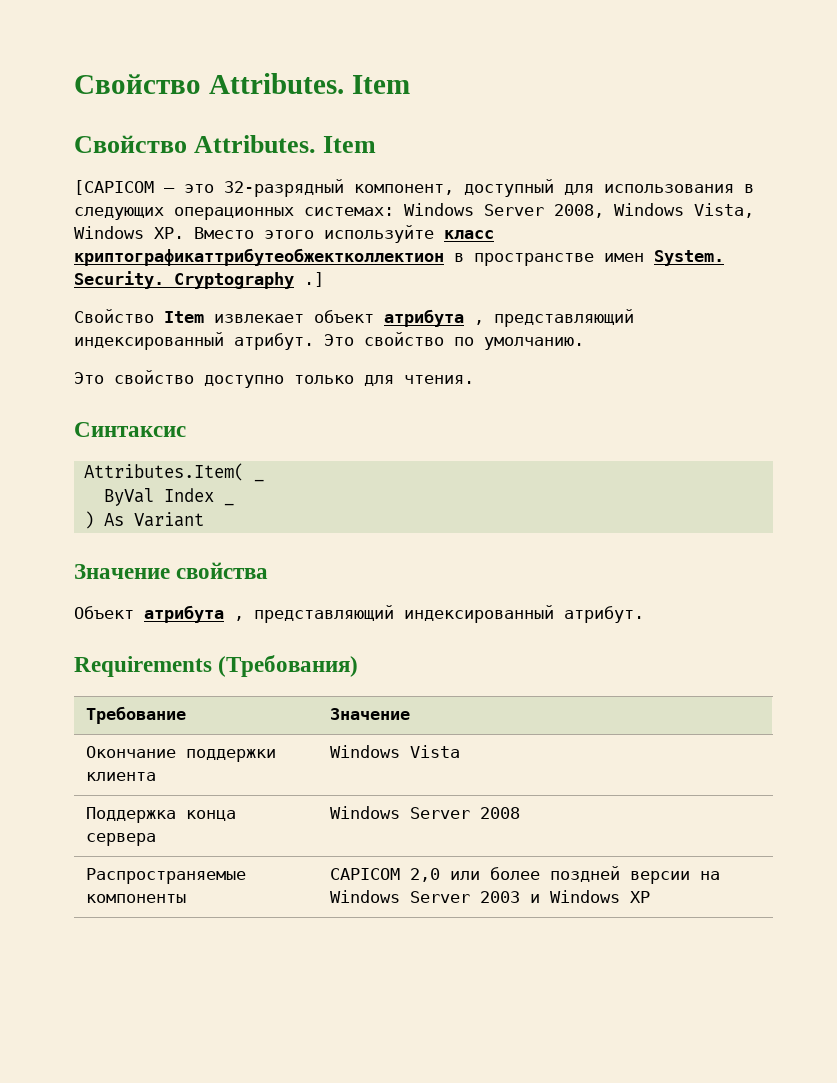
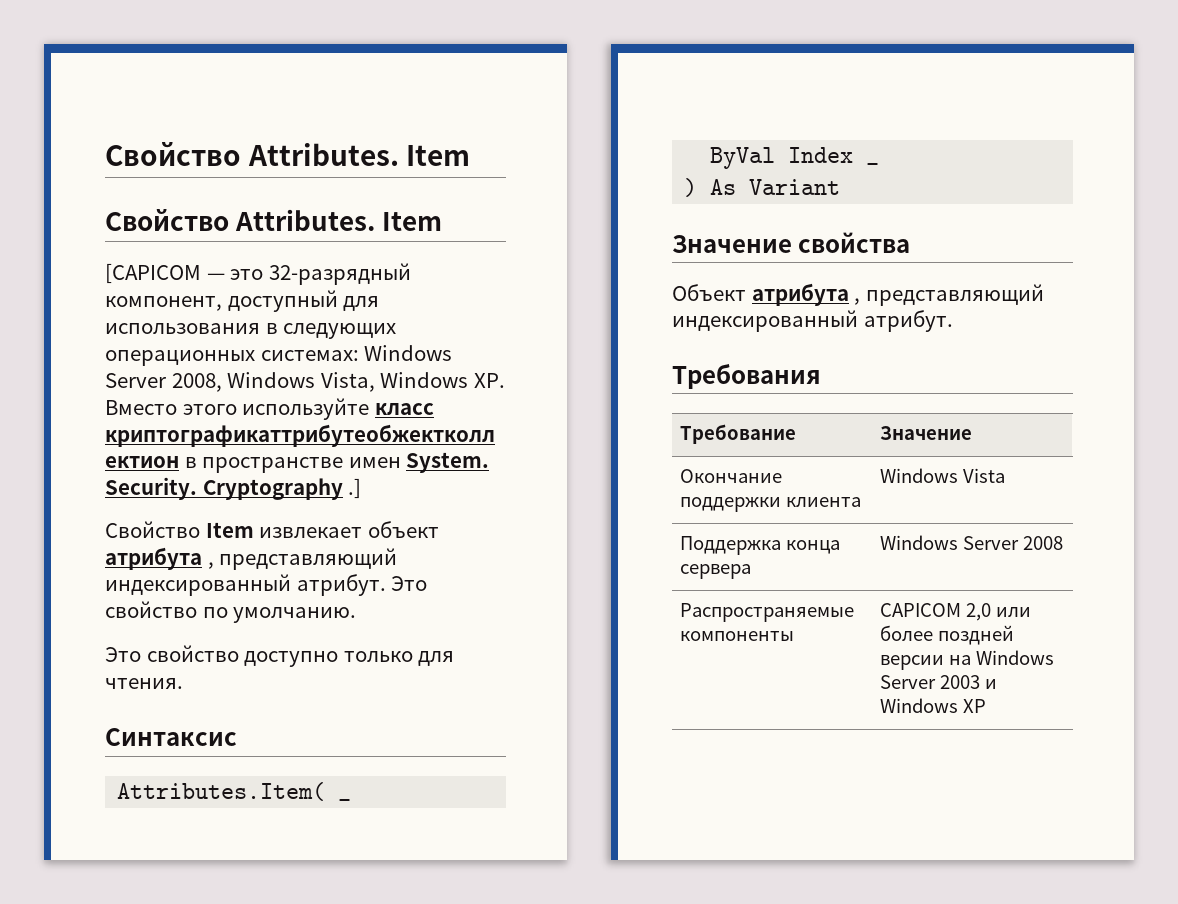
- Requirements (Требования)
+ Требования

